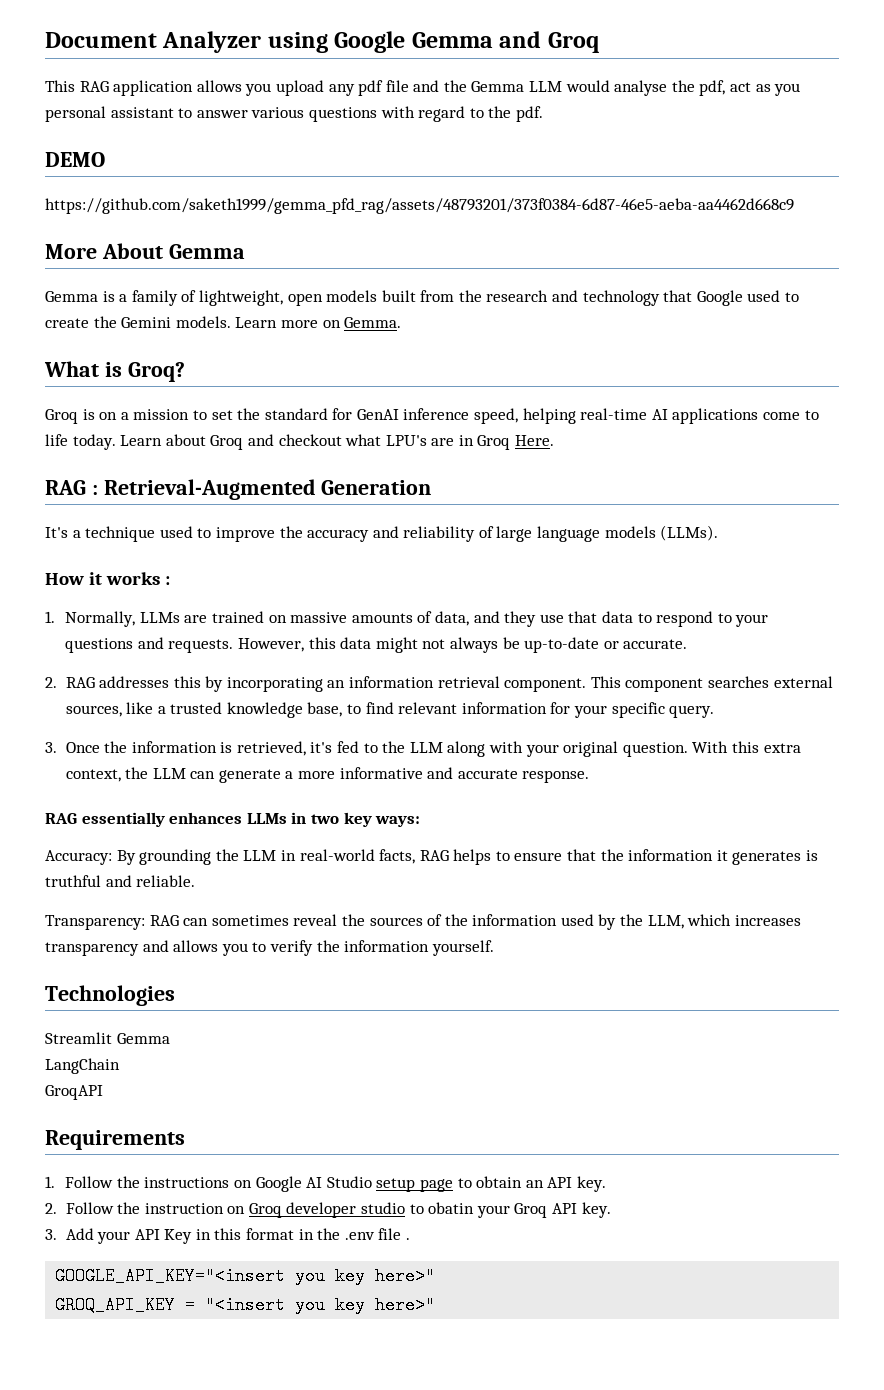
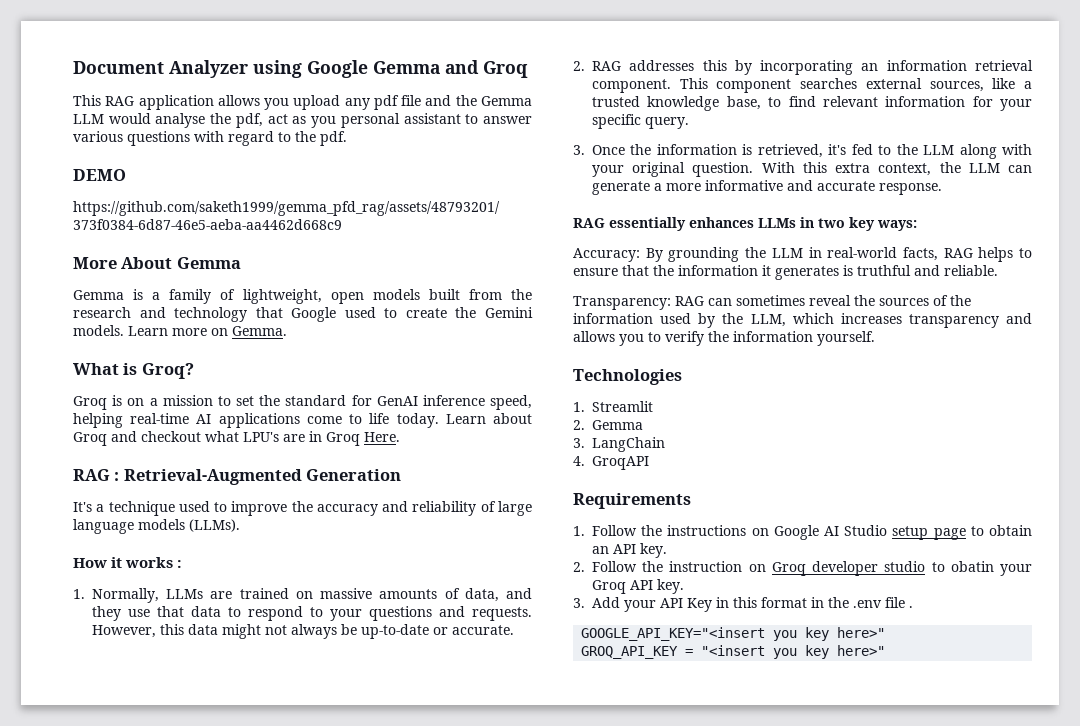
- Streamlit Gemma
- LangChain
+ 1. Streamlit
+ 2. Gemma
+ 3. LangChain
- GroqAPI
+ 4. GroqAPI

